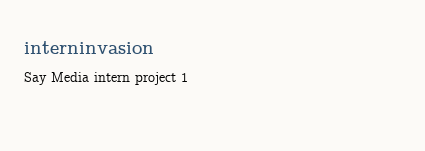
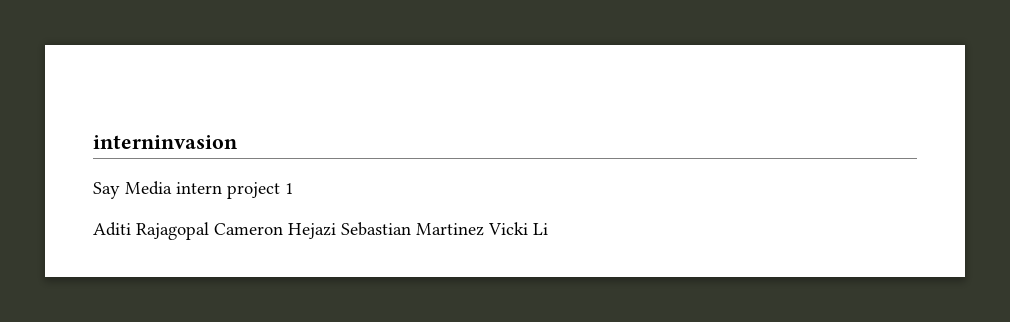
+ Aditi Rajagopal Cameron Hejazi Sebastian Martinez Vicki Li

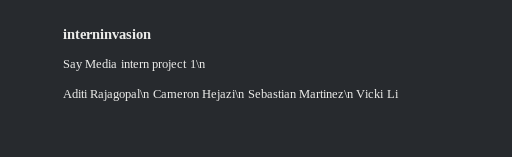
- Say Media intern project 1
+ Say Media intern project 1\n
- Aditi Rajagopal Cameron Hejazi Sebastian Martinez Vicki Li
+ Aditi Rajagopal\n Cameron Hejazi\n Sebastian Martinez\n Vicki Li

